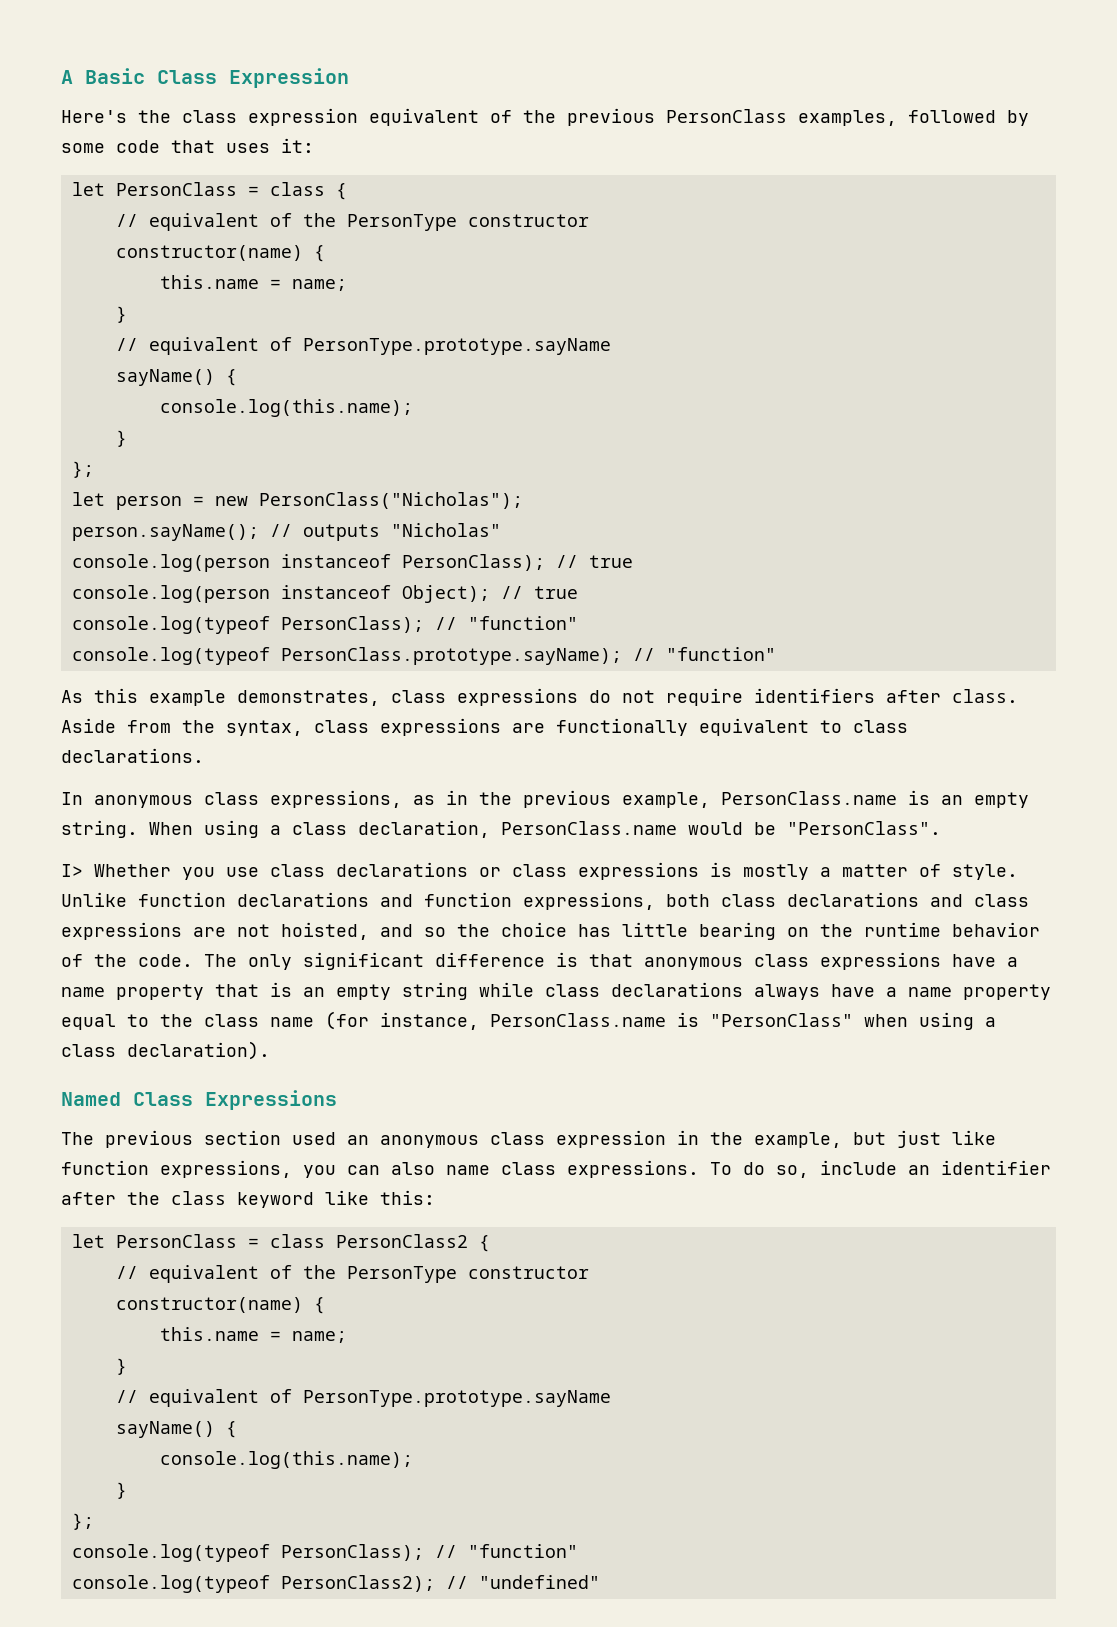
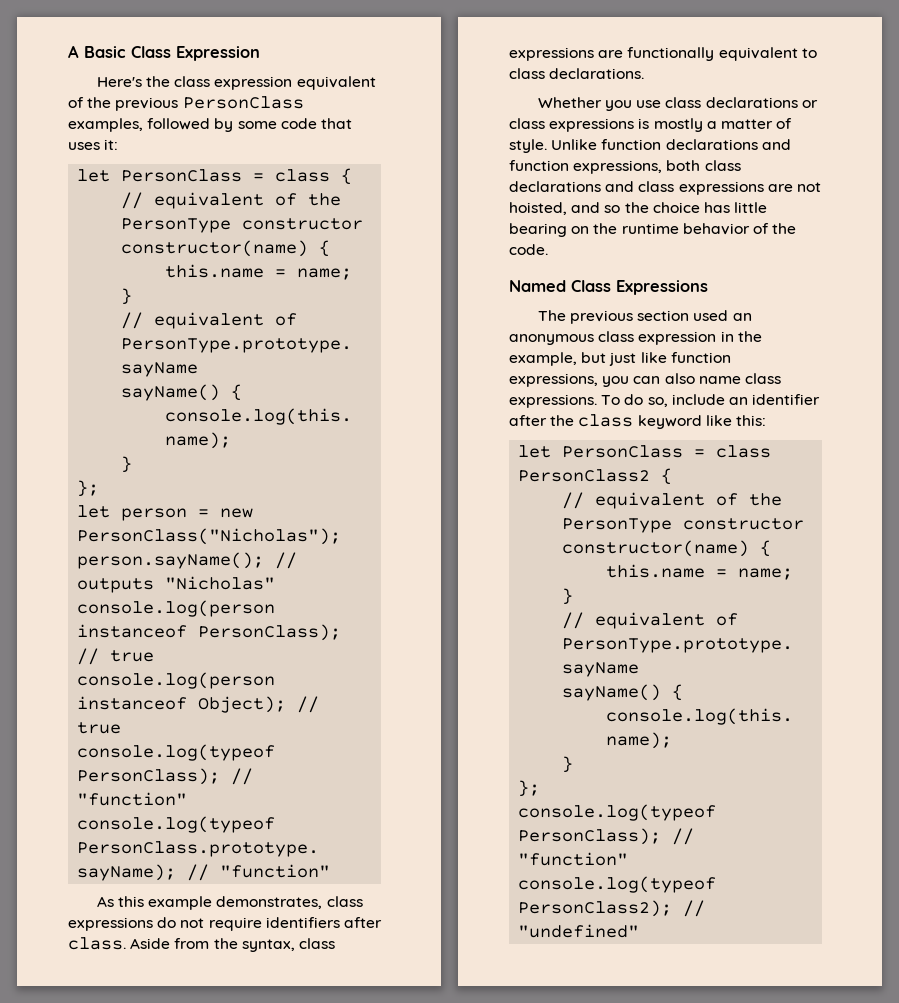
- In anonymous class expressions, as in the previous example, PersonClass.name is an empty string. When using a class declaration, PersonClass.name would be "PersonClass".
- I> Whether you use class declarations or class expressions is mostly a matter of style.
+ Whether you use class declarations or class expressions is mostly a matter of style.
- The only significant difference is that anonymous class expressions have a name property that is an empty string while class declarations always have a name property equal to the class name (for instance, PersonClass.name is "PersonClass" when using a class declaration).

